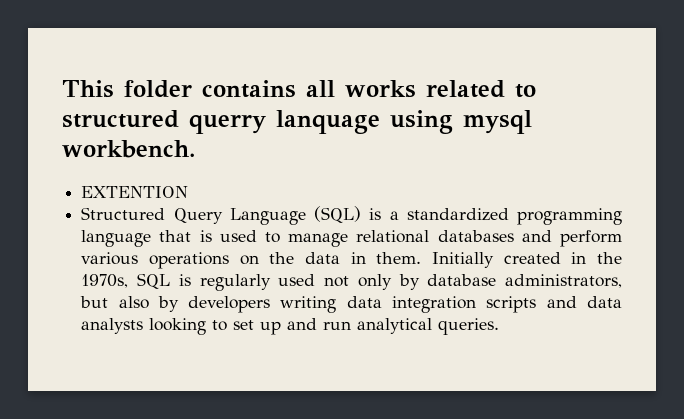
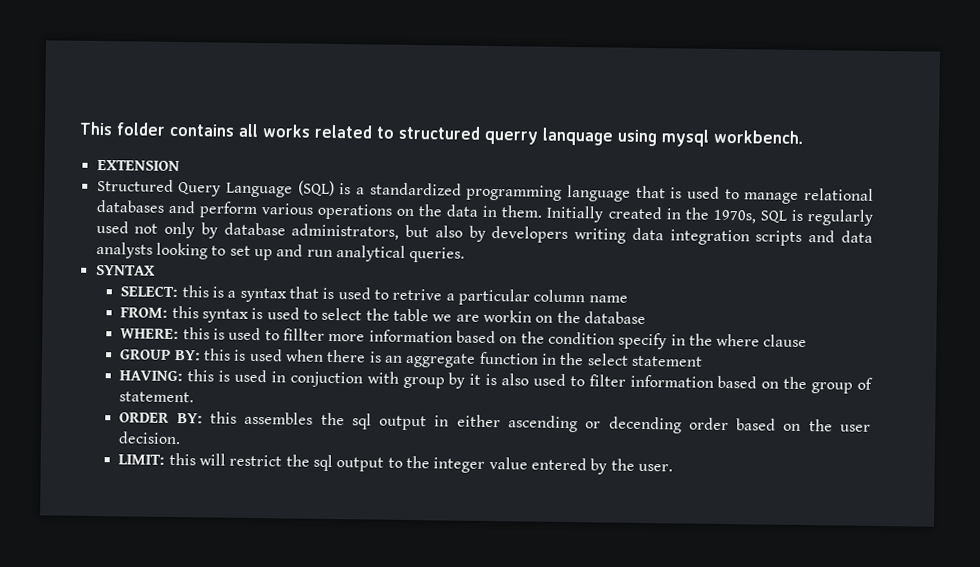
- EXTENTION
+ EXTENSION
+ SYNTAX
+ SELECT: this is a syntax that is used to retrive a particular column name
+ FROM: this syntax is used to select the table we are workin on the database
+ WHERE: this is used to fillter more information based on the condition specify in the where clause
+ GROUP BY: this is used when there is an aggregate function in the select statement
+ HAVING: this is used in conjuction with group by it is also used to filter information based on the group of statement.
+ ORDER BY: this assembles the sql output in either ascending or decending order based on the user decision.
+ LIMIT: this will restrict the sql output to the integer value entered by the user.

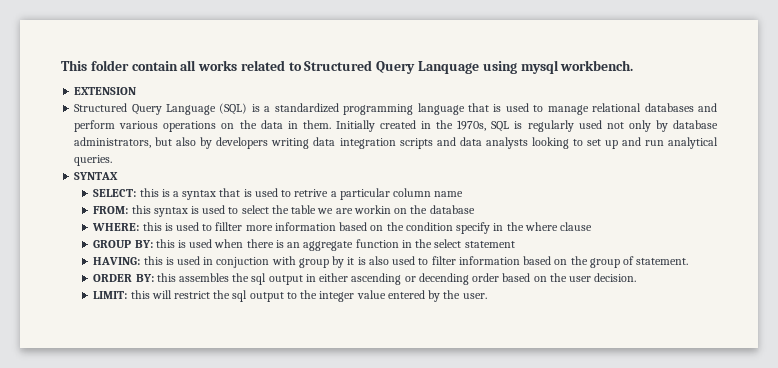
- This folder contains all works related to structured querry lanquage using mysql workbench.
+ This folder contain all works related to Structured Query Lanquage using mysql workbench.

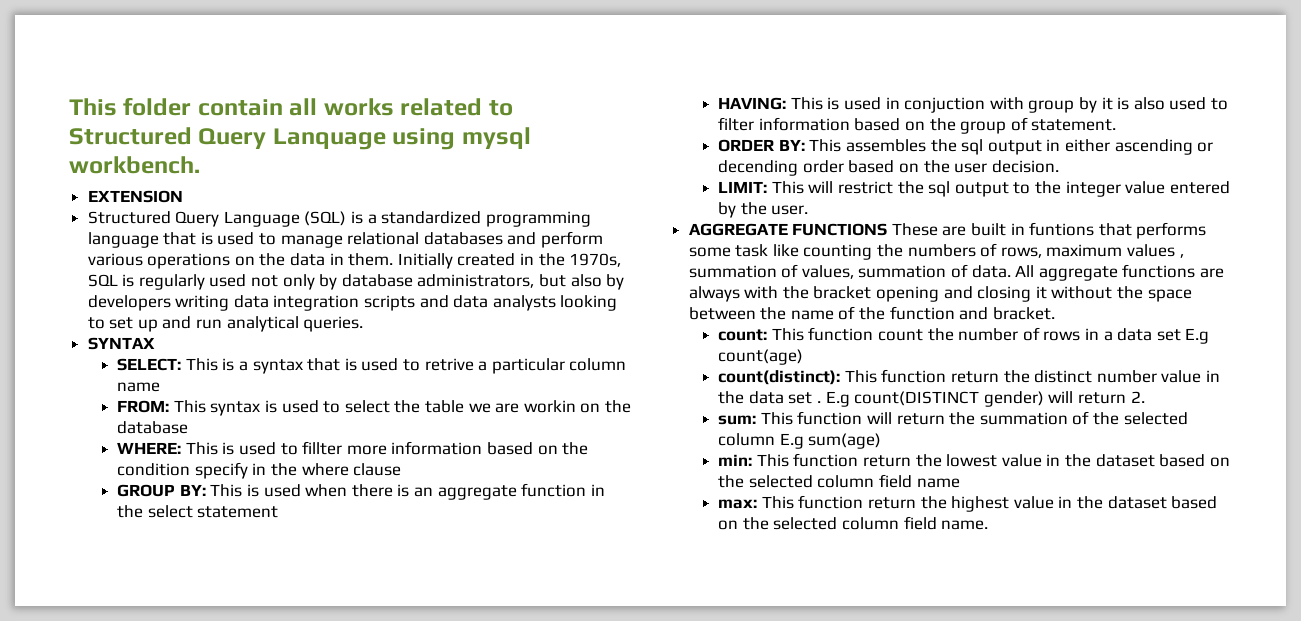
- SELECT: this is a syntax that is used to retrive a particular column name
+ SELECT: This is a syntax that is used to retrive a particular column name
- FROM: this syntax is used to select the table we are workin on the database
+ FROM: This syntax is used to select the table we are workin on the database
- WHERE: this is used to fillter more information based on the condition specify in the where clause
+ WHERE: This is used to fillter more information based on the condition specify in the where clause
- GROUP BY: this is used when there is an aggregate function in the select statement
+ GROUP BY: This is used when there is an aggregate function in the select statement
- HAVING: this is used in conjuction with group by it is also used to filter information based on the group of statement.
+ HAVING: This is used in conjuction with group by it is also used to filter information based on the group of statement.
- ORDER BY: this assembles the sql output in either ascending or decending order based on the user decision.
+ ORDER BY: This assembles the sql output in either ascending or decending order based on the user decision.
- LIMIT: this will restrict the sql output to the integer value entered by the user.
+ LIMIT: This will restrict the sql output to the integer value entered by the user.
+ AGGREGATE FUNCTIONS These are built in funtions that performs some task like counting the numbers of rows, maximum values , summation of values, summation of data. All aggregate functions are always with the bracket opening and closing it without the space between the name of the function and bracket.
+ count: This function count the number of rows in a data set E.g count(age)
+ count(distinct): This function return the distinct number value in the data set . E.g count(DISTINCT gender) will return 2.
+ sum: This function will return the summation of the selected column E.g sum(age)
+ min: This function return the lowest value in the dataset based on the selected column field name
+ max: This function return the highest value in the dataset based on the selected column field name.

